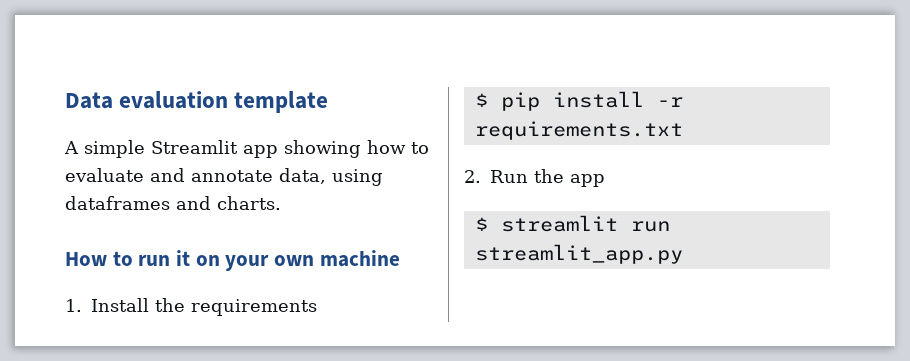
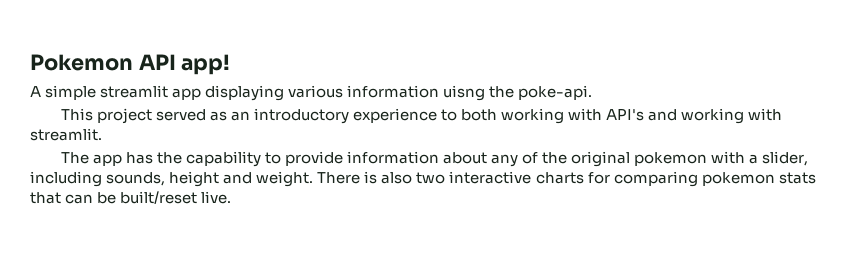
- Data evaluation template
+ Pokemon API app!
- A simple Streamlit app showing how to evaluate and annotate data, using dataframes and charts.
- How to run it on your own machine
- 1. Install the requirements
- $ pip install -r requirements.txt
- 2. Run the app
- $ streamlit run streamlit_app.py
+ A simple streamlit app displaying various information uisng the poke-api.
+ This project served as an introductory experience to both working with API's and working with streamlit.
+ The app has the capability to provide information about any of the original pokemon with a slider, including sounds, height and weight. There is also two interactive charts for comparing pokemon stats that can be built/reset live.

